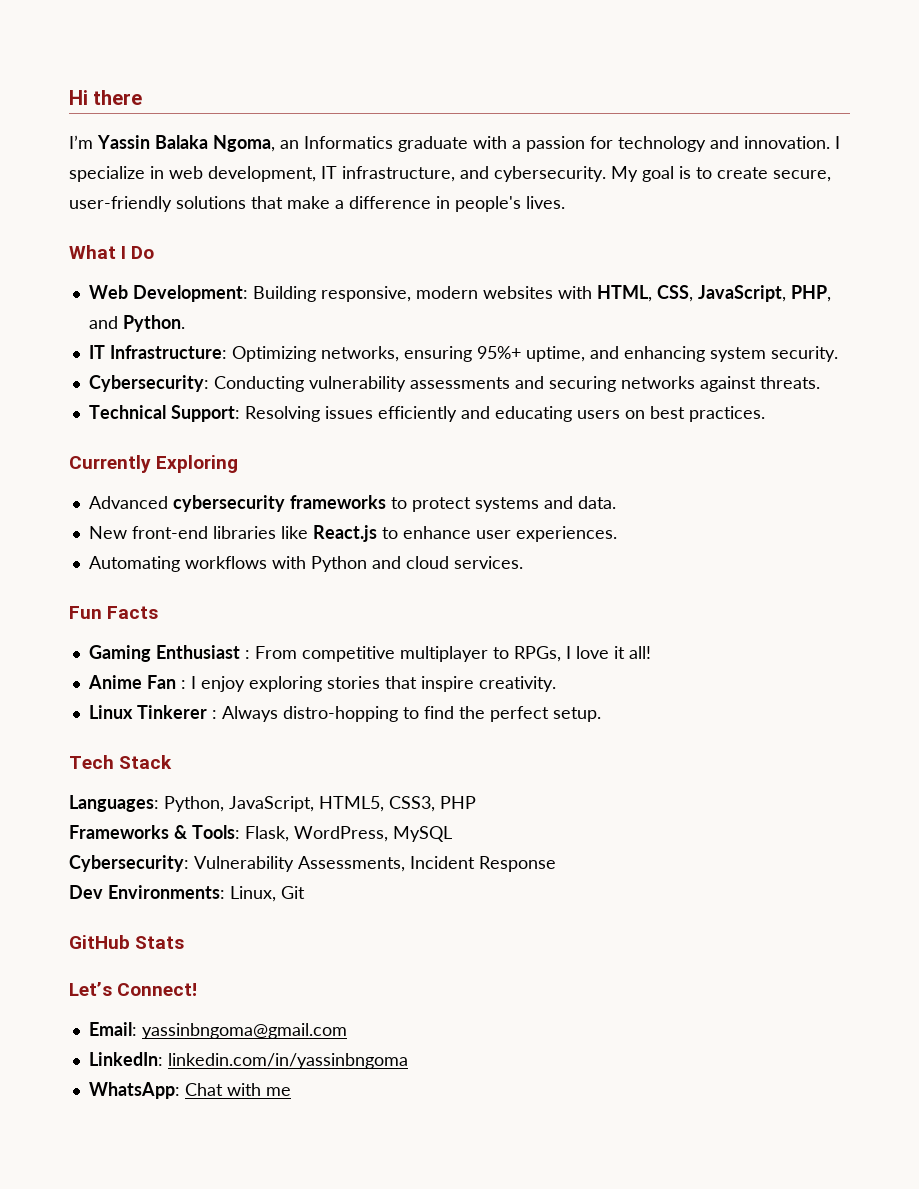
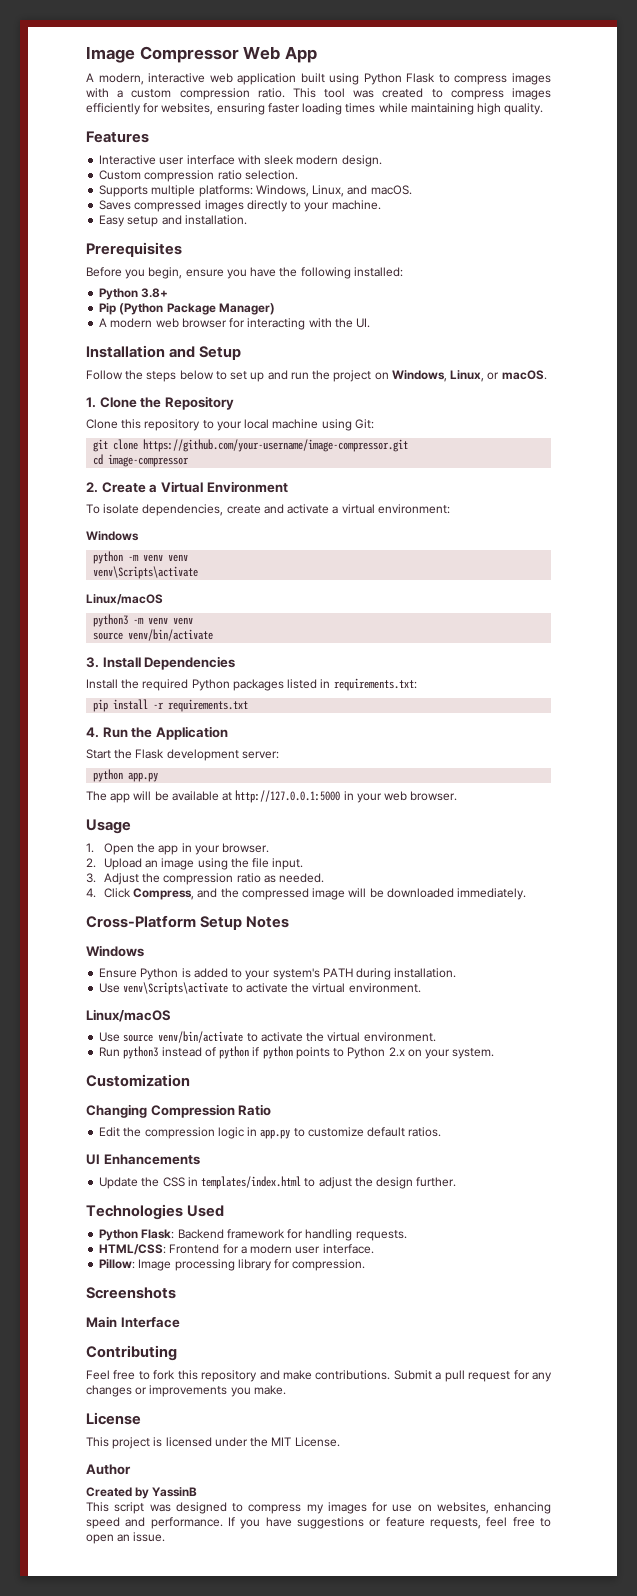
- Hi there
- I’m Yassin Balaka Ngoma, an Informatics graduate with a passion for technology and innovation. I specialize in web development, IT infrastructure, and cybersecurity. My goal is to create secure, user-friendly solutions that make a difference in people's lives.
- What I Do
- Web Development: Building responsive, modern websites with HTML, CSS, JavaScript, PHP, and Python.
- IT Infrastructure: Optimizing networks, ensuring 95%+ uptime, and enhancing system security.
- Cybersecurity: Conducting vulnerability assessments and securing networks against threats.
- Technical Support: Resolving issues efficiently and educating users on best practices.
- Currently Exploring
- Advanced cybersecurity frameworks to protect systems and data.
- New front-end libraries like React.js to enhance user experiences.
- Automating workflows with Python and cloud services.
- Fun Facts
- Gaming Enthusiast : From competitive multiplayer to RPGs, I love it all!
- Anime Fan : I enjoy exploring stories that inspire creativity.
- Linux Tinkerer : Always distro-hopping to find the perfect setup.
- Tech Stack
- Languages: Python, JavaScript, HTML5, CSS3, PHP
- Frameworks & Tools: Flask, WordPress, MySQL
- Cybersecurity: Vulnerability Assessments, Incident Response
- Dev Environments: Linux, Git
- GitHub Stats
- Let’s Connect!
- Email: yassinbngoma@gmail.com
- LinkedIn: linkedin.com/in/yassinbngoma
- WhatsApp: Chat with me
+ Image Compressor Web App
+ A modern, interactive web application built using Python Flask to compress images with a custom compression ratio. This tool was created to compress images efficiently for websites, ensuring faster loading times while maintaining high quality.
+ Features
+ Interactive user interface with sleek modern design.
+ Custom compression ratio selection.
+ Supports multiple platforms: Windows, Linux, and macOS.
+ Saves compressed images directly to your machine.
+ Easy setup and installation.
+ Prerequisites
+ Before you begin, ensure you have the following installed:
+ Python 3.8+
+ Pip (Python Package Manager)
+ A modern web browser for interacting with the UI.
+ Installation and Setup
+ Follow the steps below to set up and run the project on Windows, Linux, or macOS.
+ 1. Clone the Repository
+ Clone this repository to your local machine using Git:
+ git clone https://github.com/your-username/image-compressor.git
+ cd image-compressor
+ 2. Create a Virtual Environment
+ To isolate dependencies, create and activate a virtual environment:
+ Windows
+ python -m venv venv
+ venv\Scripts\activate
+ Linux/macOS
+ python3 -m venv venv
+ source venv/bin/activate
+ 3. Install Dependencies
+ Install the required Python packages listed in requirements.txt:
+ pip install -r requirements.txt
+ 4. Run the Application
+ Start the Flask development server:
+ python app.py
+ The app will be available at http://127.0.0.1:5000 in your web browser.
+ Usage
+ 1. Open the app in your browser.
+ 2. Upload an image using the file input.
+ 3. Adjust the compression ratio as needed.
+ 4. Click Compress, and the compressed image will be downloaded immediately.
+ Cross-Platform Setup Notes
+ Windows
+ Ensure Python is added to your system's PATH during installation.
+ Use venv\Scripts\activate to activate the virtual environment.
+ Linux/macOS
+ Use source venv/bin/activate to activate the virtual environment.
+ Run python3 instead of python if python points to Python 2.x on your system.
+ Customization
+ Changing Compression Ratio
+ Edit the compression logic in app.py to customize default ratios.
+ UI Enhancements
+ Update the CSS in templates/index.html to adjust the design further.
+ Technologies Used
+ Python Flask: Backend framework for handling requests.
+ HTML/CSS: Frontend for a modern user interface.
+ Pillow: Image processing library for compression.
+ Screenshots
+ Main Interface
+ Contributing
+ Feel free to fork this repository and make contributions. Submit a pull request for any changes or improvements you make.
+ License
+ This project is licensed under the MIT License.
+ Author
+ Created by YassinB
+ This script was designed to compress my images for use on websites, enhancing speed and performance. If you have suggestions or feature requests, feel free to open an issue.

